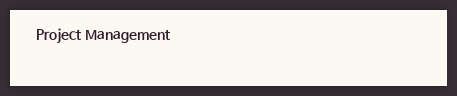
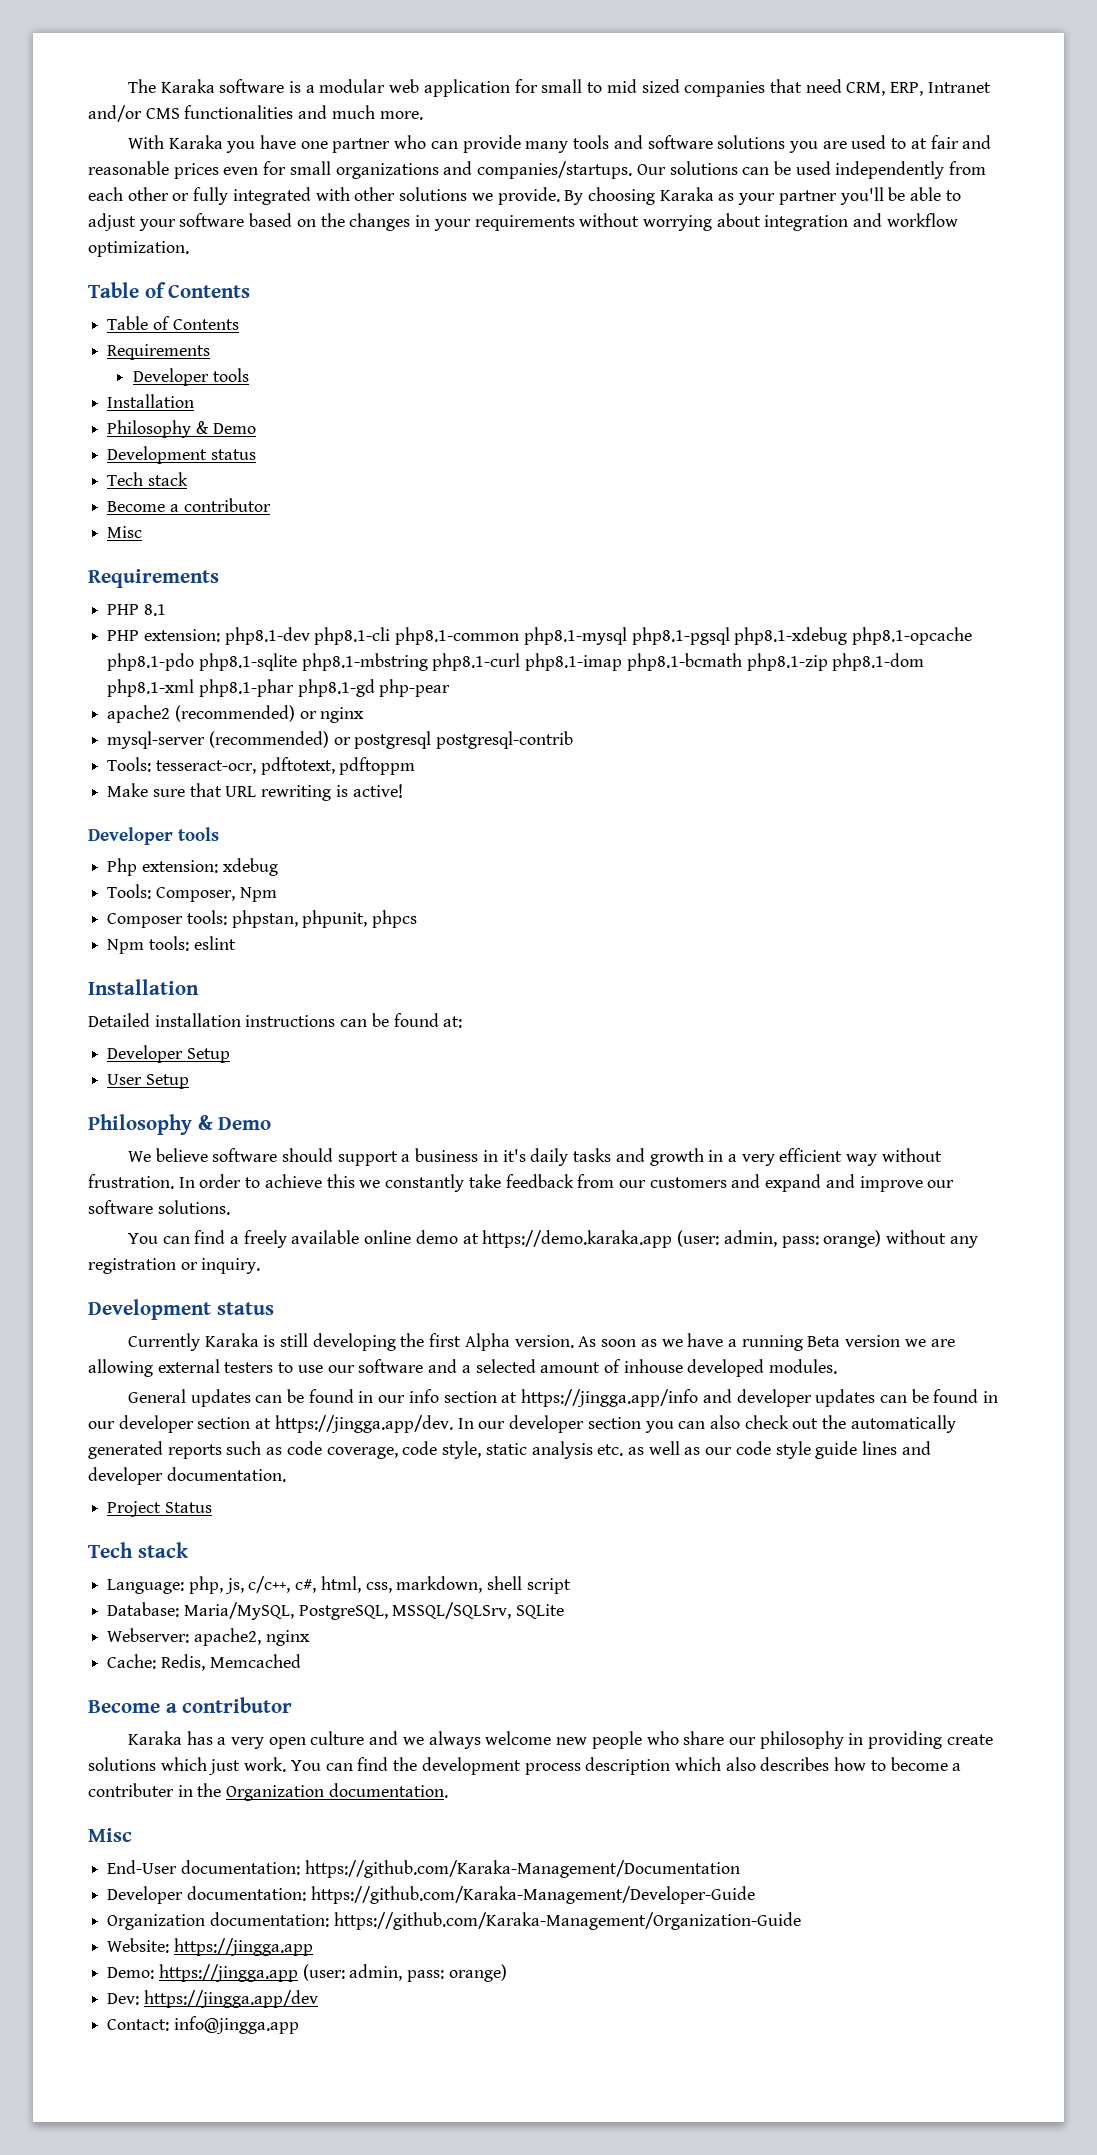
- Project Management
+ The Karaka software is a modular web application for small to mid sized companies that need CRM, ERP, Intranet and/or CMS functionalities and much more.
+ With Karaka you have one partner who can provide many tools and software solutions you are used to at fair and reasonable prices even for small organizations and companies/startups. Our solutions can be used independently from each other or fully integrated with other solutions we provide. By choosing Karaka as your partner you'll be able to adjust your software based on the changes in your requirements without worrying about integration and workflow optimization.
+ Table of Contents
+ Table of Contents
+ Requirements
+ Developer tools
+ Installation
+ Philosophy & Demo
+ Development status
+ Tech stack
+ Become a contributor
+ Misc
+ Requirements
+ PHP 8.1
+ PHP extension: php8.1-dev php8.1-cli php8.1-common php8.1-mysql php8.1-pgsql php8.1-xdebug php8.1-opcache php8.1-pdo php8.1-sqlite php8.1-mbstring php8.1-curl php8.1-imap php8.1-bcmath php8.1-zip php8.1-dom php8.1-xml php8.1-phar php8.1-gd php-pear
+ apache2 (recommended) or nginx
+ mysql-server (recommended) or postgresql postgresql-contrib
+ Tools: tesseract-ocr, pdftotext, pdftoppm
+ Make sure that URL rewriting is active!
+ Developer tools
+ Php extension: xdebug
+ Tools: Composer, Npm
+ Composer tools: phpstan, phpunit, phpcs
+ Npm tools: eslint
+ Installation
+ Detailed installation instructions can be found at:
+ Developer Setup
+ User Setup
+ Philosophy & Demo
+ We believe software should support a business in it's daily tasks and growth in a very efficient way without frustration. In order to achieve this we constantly take feedback from our customers and expand and improve our software solutions.
+ You can find a freely available online demo at https://demo.karaka.app (user: admin, pass: orange) without any registration or inquiry.
+ Development status
+ Currently Karaka is still developing the first Alpha version. As soon as we have a running Beta version we are allowing external testers to use our software and a selected amount of inhouse developed modules.
+ General updates can be found in our info section at https://jingga.app/info and developer updates can be found in our developer section at https://jingga.app/dev. In our developer section you can also check out the automatically generated reports such as code coverage, code style, static analysis etc. as well as our code style guide lines and developer documentation.
+ Project Status
+ Tech stack
+ Language: php, js, c/c++, c#, html, css, markdown, shell script
+ Database: Maria/MySQL, PostgreSQL, MSSQL/SQLSrv, SQLite
+ Webserver: apache2, nginx
+ Cache: Redis, Memcached
+ Become a contributor
+ Karaka has a very open culture and we always welcome new people who share our philosophy in providing create solutions which just work. You can find the development process description which also describes how to become a contributer in the Organization documentation.
+ Misc
+ End-User documentation: https://github.com/Karaka-Management/Documentation
+ Developer documentation: https://github.com/Karaka-Management/Developer-Guide
+ Organization documentation: https://github.com/Karaka-Management/Organization-Guide
+ Website: https://jingga.app
+ Demo: https://jingga.app (user: admin, pass: orange)
+ Dev: https://jingga.app/dev
+ Contact: info@jingga.app

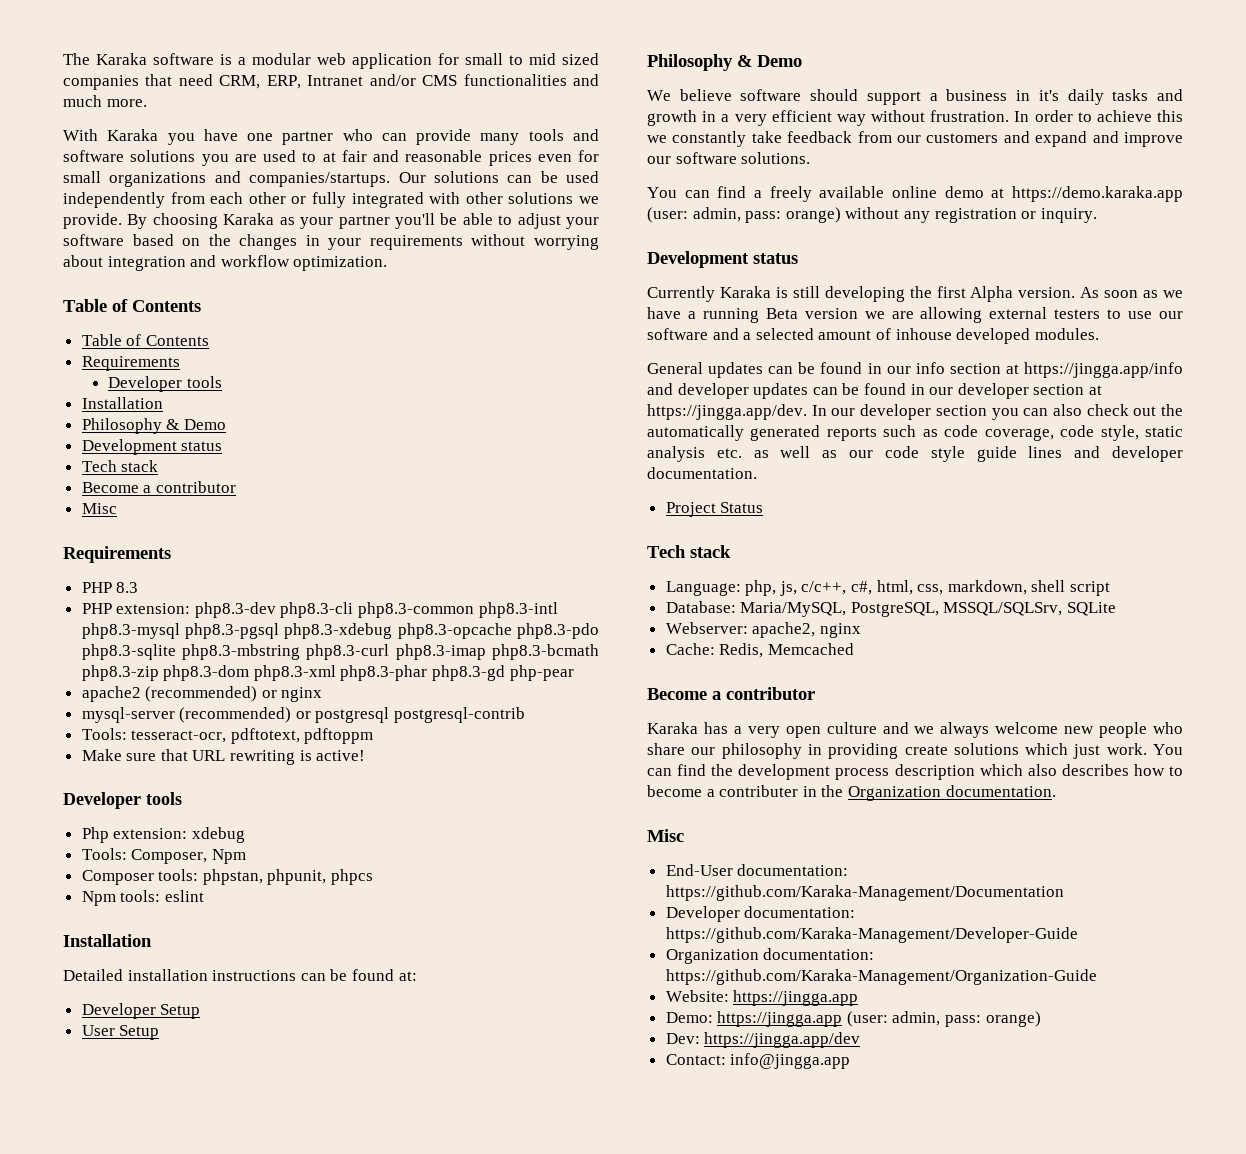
- PHP 8.1
+ PHP 8.3
- PHP extension: php8.1-dev php8.1-cli php8.1-common php8.1-mysql php8.1-pgsql php8.1-xdebug php8.1-opcache php8.1-pdo php8.1-sqlite php8.1-mbstring php8.1-curl php8.1-imap php8.1-bcmath php8.1-zip php8.1-dom php8.1-xml php8.1-phar php8.1-gd php-pear
+ PHP extension: php8.3-dev php8.3-cli php8.3-common php8.3-intl php8.3-mysql php8.3-pgsql php8.3-xdebug php8.3-opcache php8.3-pdo php8.3-sqlite php8.3-mbstring php8.3-curl php8.3-imap php8.3-bcmath php8.3-zip php8.3-dom php8.3-xml php8.3-phar php8.3-gd php-pear

